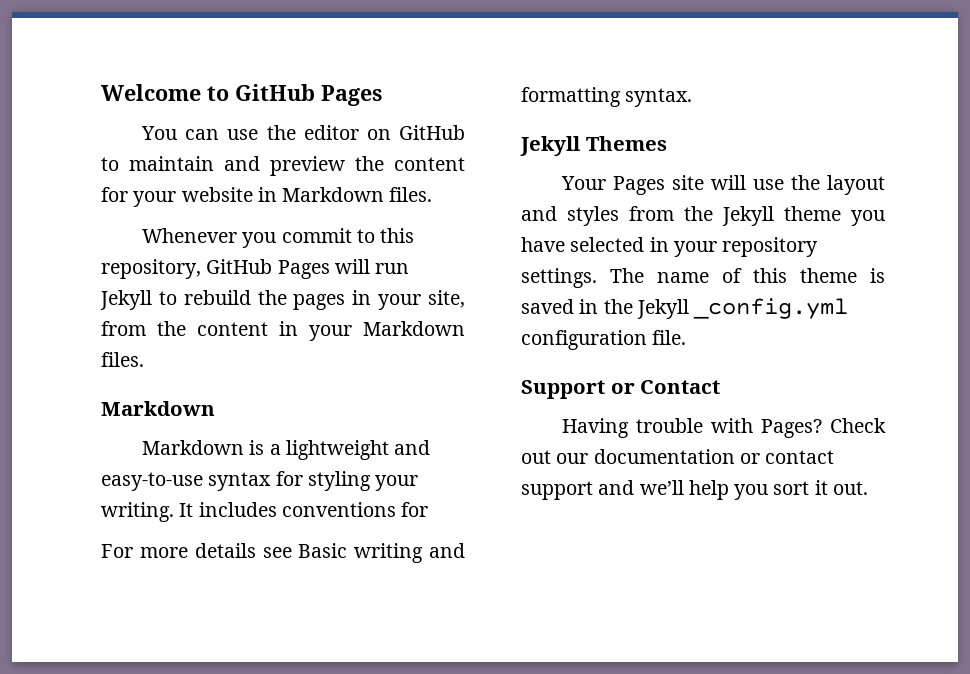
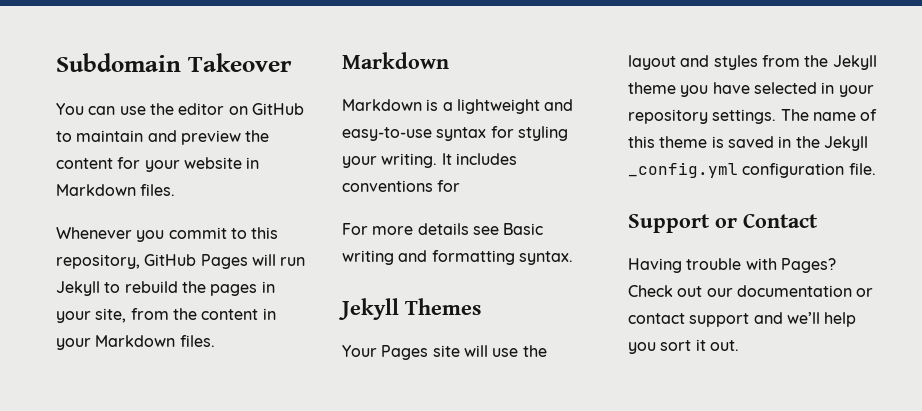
- Welcome to GitHub Pages
+ Subdomain Takeover

